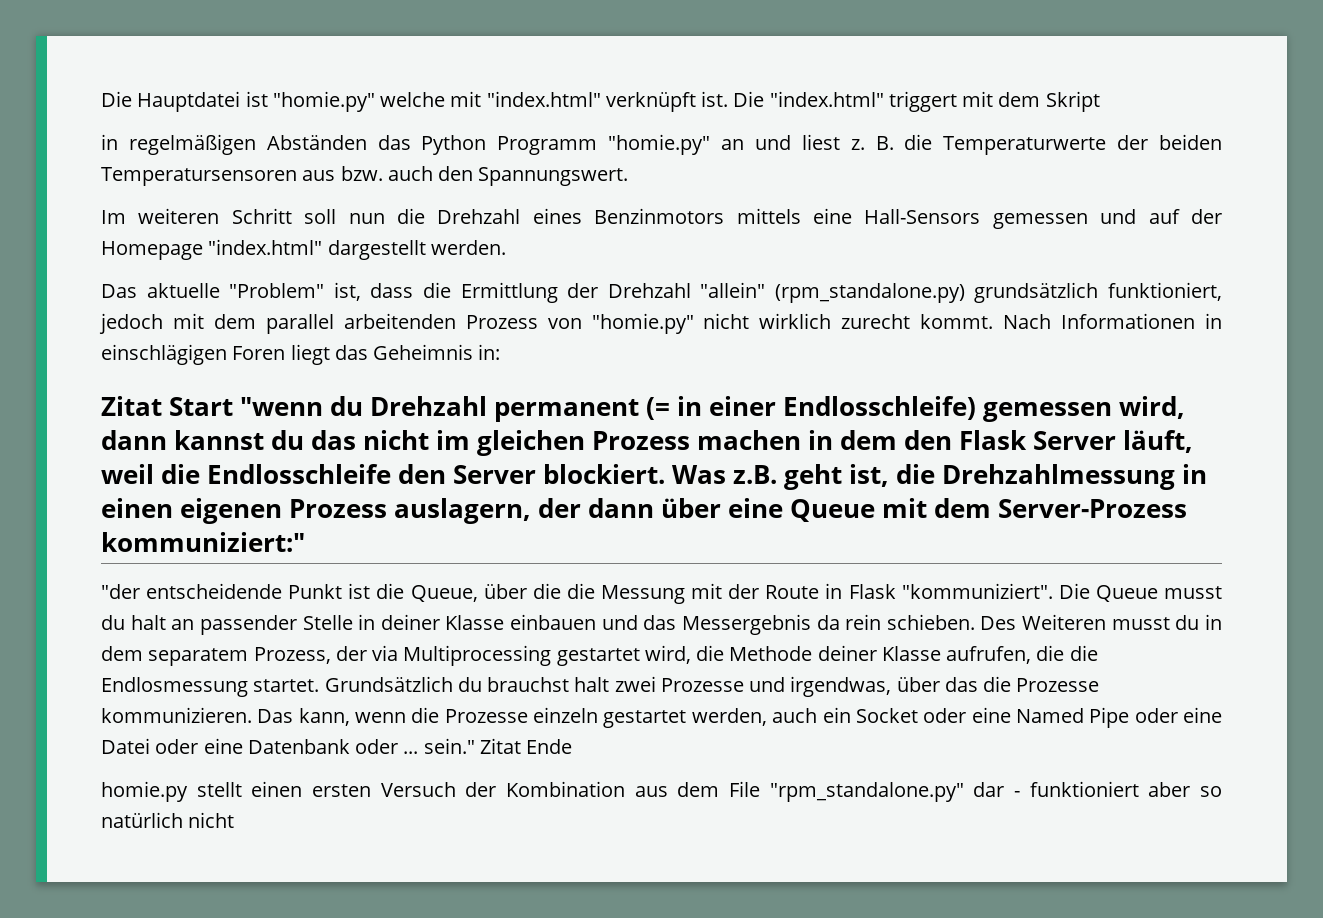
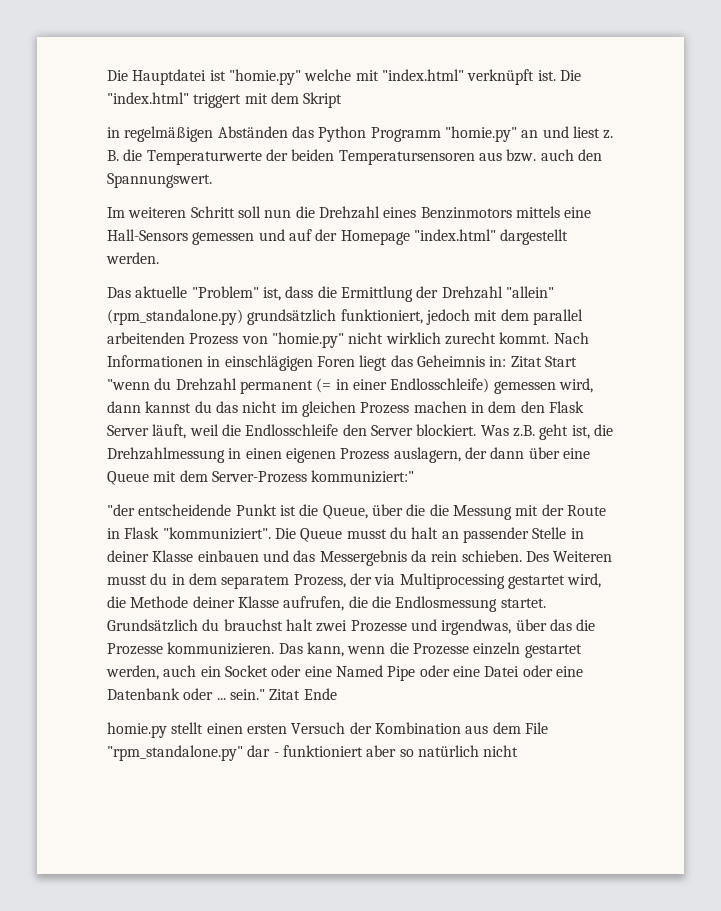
- Nach Informationen in einschlägigen Foren liegt das Geheimnis in:
- Zitat Start "wenn du Drehzahl permanent (= in einer Endlosschleife) gemessen wird, dann kannst du das nicht im gleichen Prozess machen in dem den Flask Server läuft, weil die Endlosschleife den Server blockiert.
+ Nach Informationen in einschlägigen Foren liegt das Geheimnis in: Zitat Start "wenn du Drehzahl permanent (= in einer Endlosschleife) gemessen wird, dann kannst du das nicht im gleichen Prozess machen in dem den Flask Server läuft, weil die Endlosschleife den Server blockiert.

